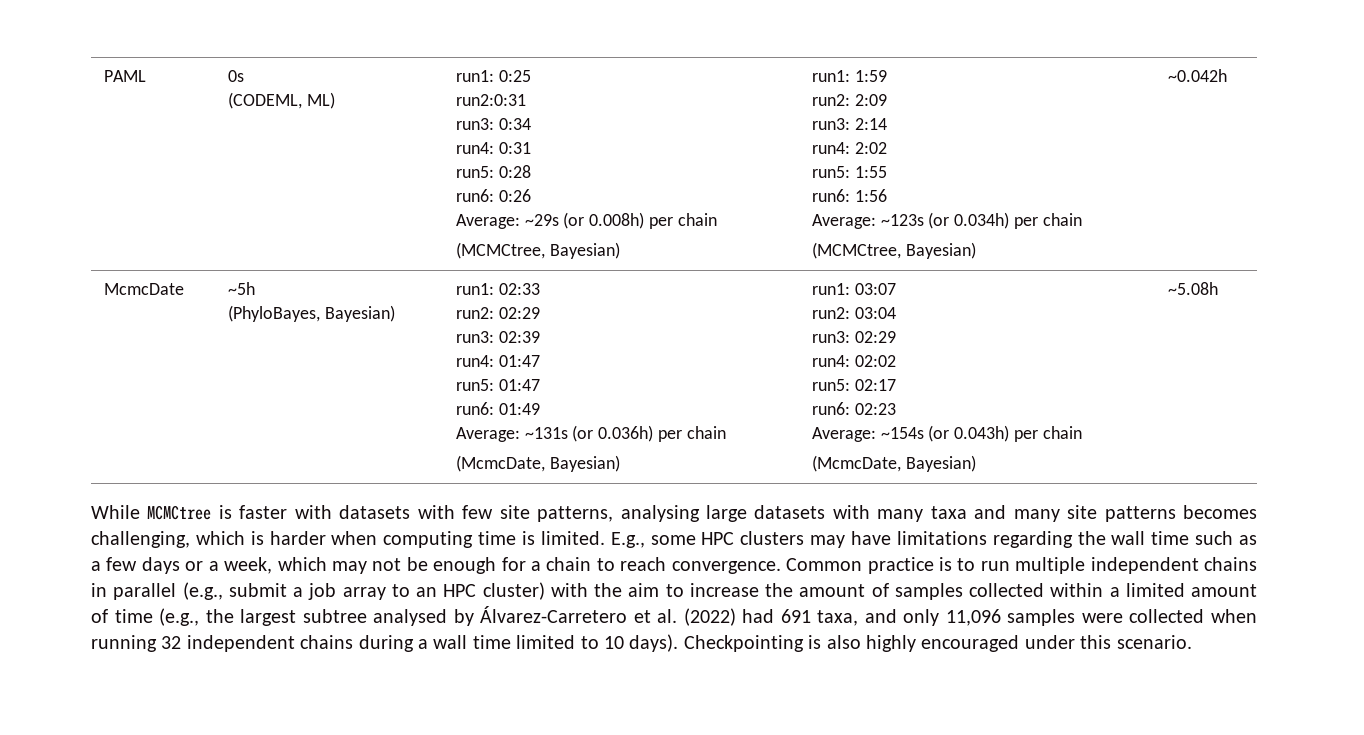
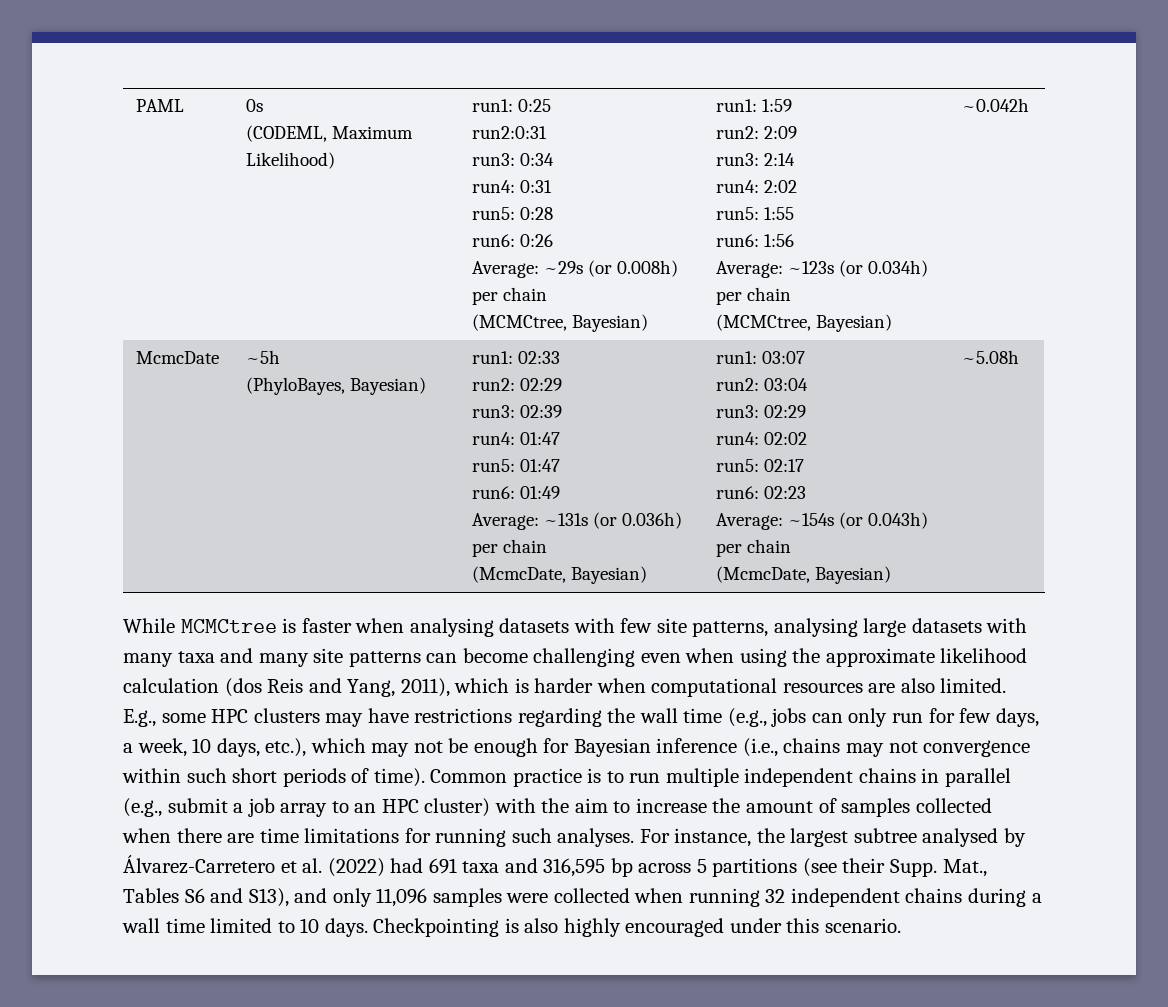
- (CODEML, ML)
+ (CODEML, Maximum Likelihood)
- While MCMCtree is faster with datasets with few site patterns, analysing large datasets with many taxa and many site patterns becomes challenging, which is harder when computing time is limited.
+ While MCMCtree is faster when analysing datasets with few site patterns, analysing large datasets with many taxa and many site patterns can become challenging even when using the approximate likelihood calculation (dos Reis and Yang, 2011), which is harder when computational resources are also limited.
- E.g., some HPC clusters may have limitations regarding the wall time such as a few days or a week, which may not be enough for a chain to reach convergence.
+ E.g., some HPC clusters may have restrictions regarding the wall time (e.g., jobs can only run for few days, a week, 10 days, etc.), which may not be enough for Bayesian inference (i.e., chains may not convergence within such short periods of time).
- Common practice is to run multiple independent chains in parallel (e.g., submit a job array to an HPC cluster) with the aim to increase the amount of samples collected within a limited amount of time (e.g., the largest subtree analysed by Álvarez-Carretero et al. (2022) had 691 taxa, and only 11,096 samples were collected when running 32 independent chains during a wall time limited to 10 days).
+ Common practice is to run multiple independent chains in parallel (e.g., submit a job array to an HPC cluster) with the aim to increase the amount of samples collected when there are time limitations for running such analyses. For instance, the largest subtree analysed by Álvarez-Carretero et al. (2022) had 691 taxa and 316,595 bp across 5 partitions (see their Supp. Mat., Tables S6 and S13), and only 11,096 samples were collected when running 32 independent chains during a wall time limited to 10 days.

